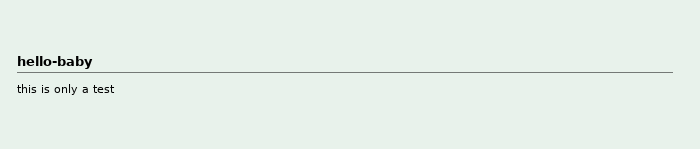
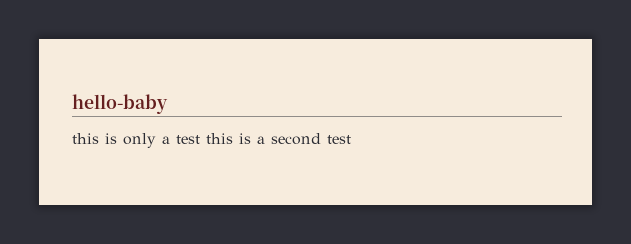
- this is only a test
+ this is only a test this is a second test

